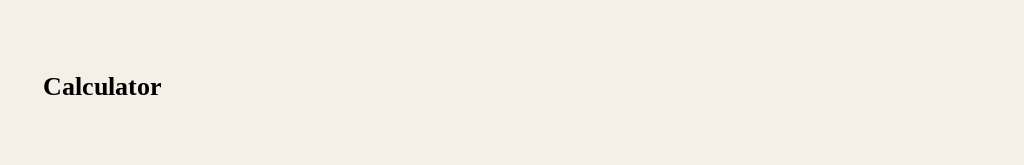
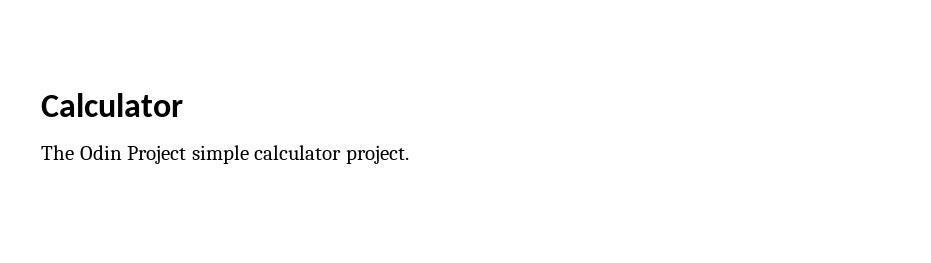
+ The Odin Project simple calculator project.

